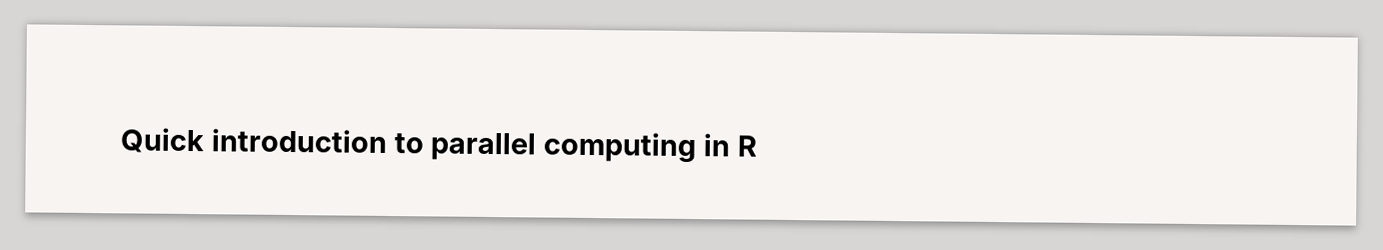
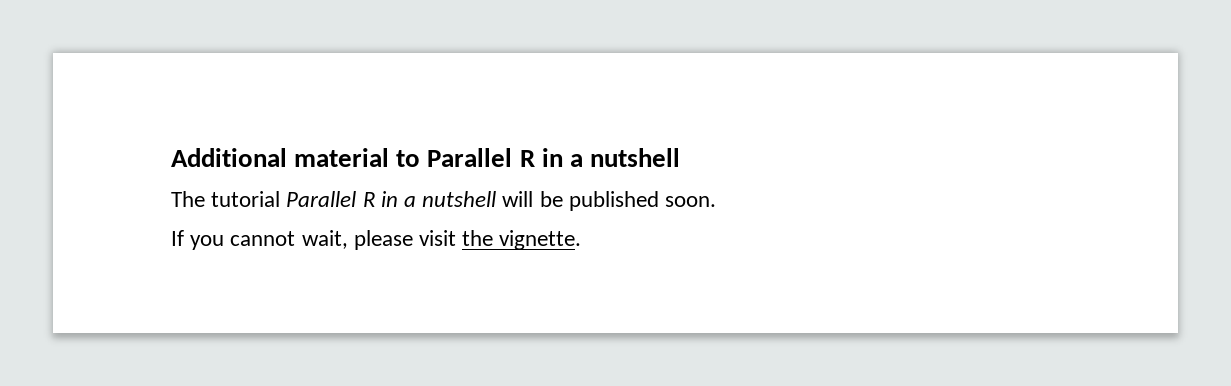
- Quick introduction to parallel computing in R
+ Additional material to Parallel R in a nutshell
+ The tutorial Parallel R in a nutshell will be published soon.
+ If you cannot wait, please visit the vignette.

